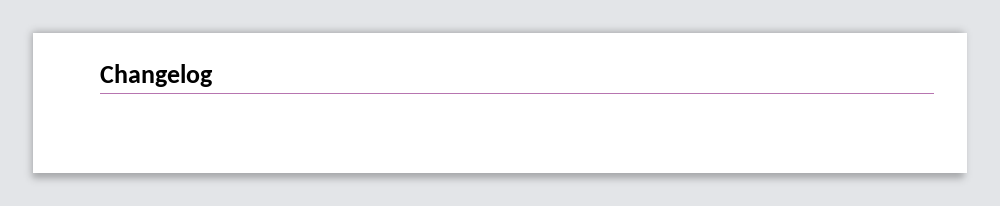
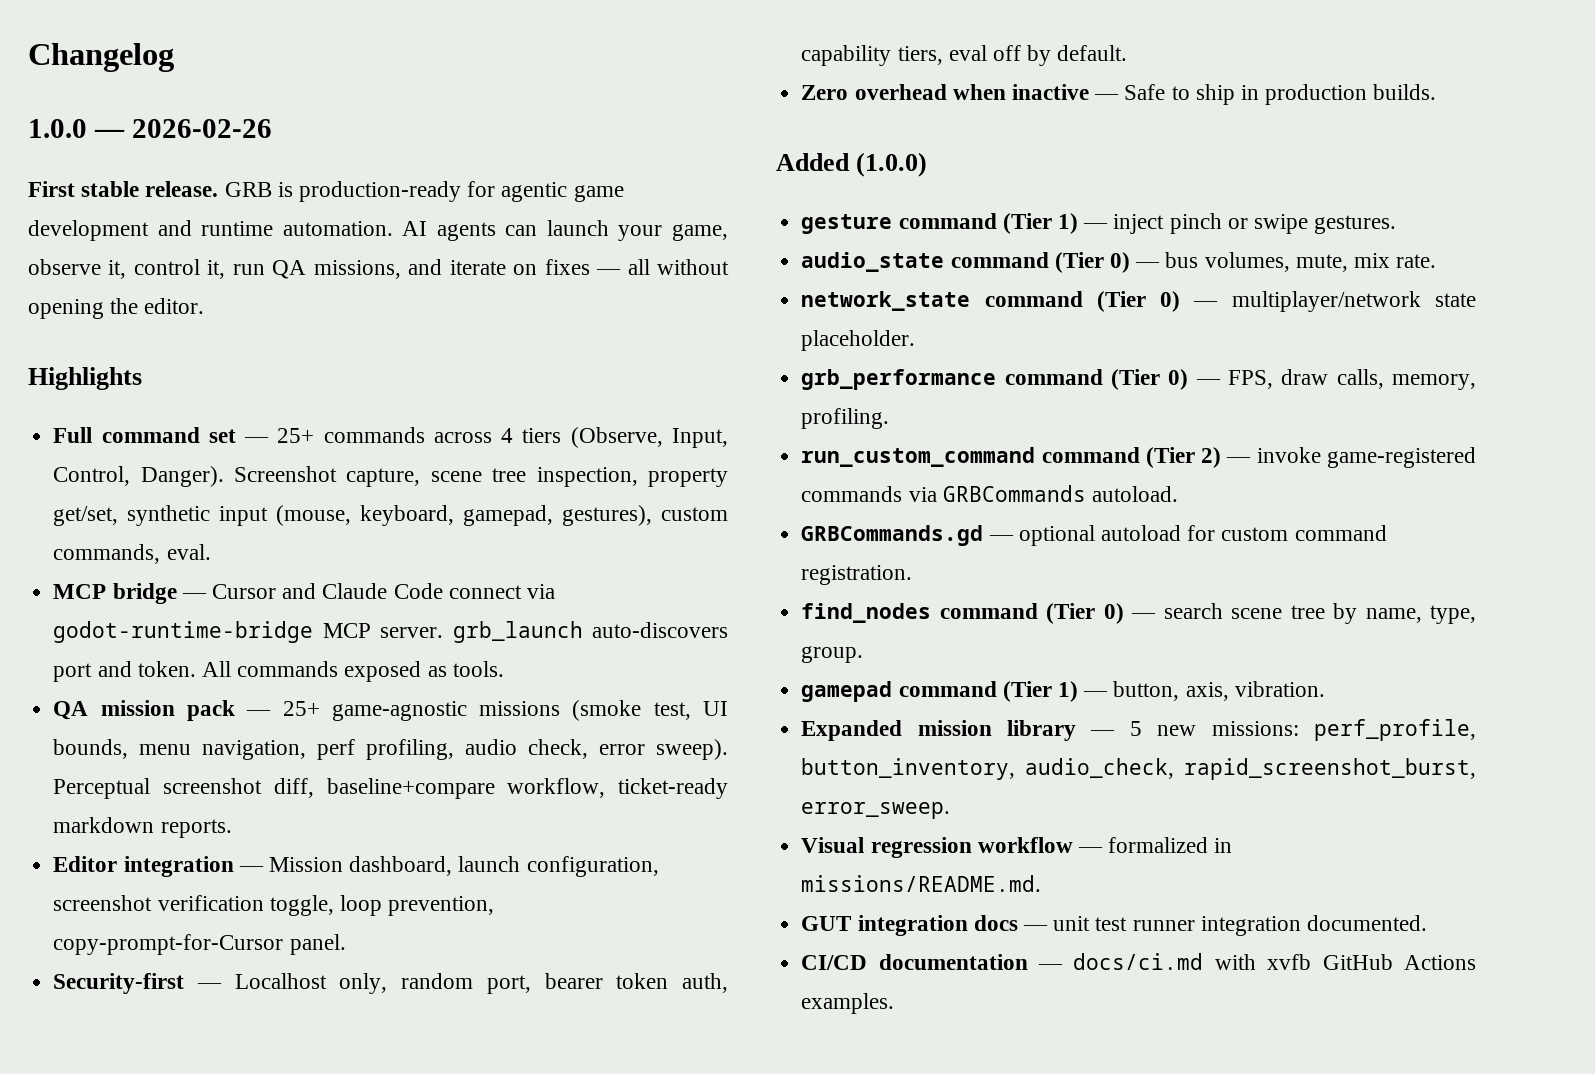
+ 1.0.0 — 2026-02-26
+ First stable release. GRB is production-ready for agentic game development and runtime automation. AI agents can launch your game, observe it, control it, run QA missions, and iterate on fixes — all without opening the editor.
+ Highlights
+ Full command set — 25+ commands across 4 tiers (Observe, Input, Control, Danger). Screenshot capture, scene tree inspection, property get/set, synthetic input (mouse, keyboard, gamepad, gestures), custom commands, eval.
+ MCP bridge — Cursor and Claude Code connect via godot-runtime-bridge MCP server. grb_launch auto-discovers port and token. All commands exposed as tools.
+ QA mission pack — 25+ game-agnostic missions (smoke test, UI bounds, menu navigation, perf profiling, audio check, error sweep). Perceptual screenshot diff, baseline+compare workflow, ticket-ready markdown reports.
+ Editor integration — Mission dashboard, launch configuration, screenshot verification toggle, loop prevention, copy-prompt-for-Cursor panel.
+ Security-first — Localhost only, random port, bearer token auth, capability tiers, eval off by default.
+ Zero overhead when inactive — Safe to ship in production builds.
+ Added (1.0.0)
+ gesture command (Tier 1) — inject pinch or swipe gestures.
+ audio_state command (Tier 0) — bus volumes, mute, mix rate.
+ network_state command (Tier 0) — multiplayer/network state placeholder.
+ grb_performance command (Tier 0) — FPS, draw calls, memory, profiling.
+ run_custom_command command (Tier 2) — invoke game-registered commands via GRBCommands autoload.
+ GRBCommands.gd — optional autoload for custom command registration.
+ find_nodes command (Tier 0) — search scene tree by name, type, group.
+ gamepad command (Tier 1) — button, axis, vibration.
+ Expanded mission library — 5 new missions: perf_profile, button_inventory, audio_check, rapid_screenshot_burst, error_sweep.
+ Visual regression workflow — formalized in missions/README.md.
+ GUT integration docs — unit test runner integration documented.
+ CI/CD documentation — docs/ci.md with xvfb GitHub Actions examples.

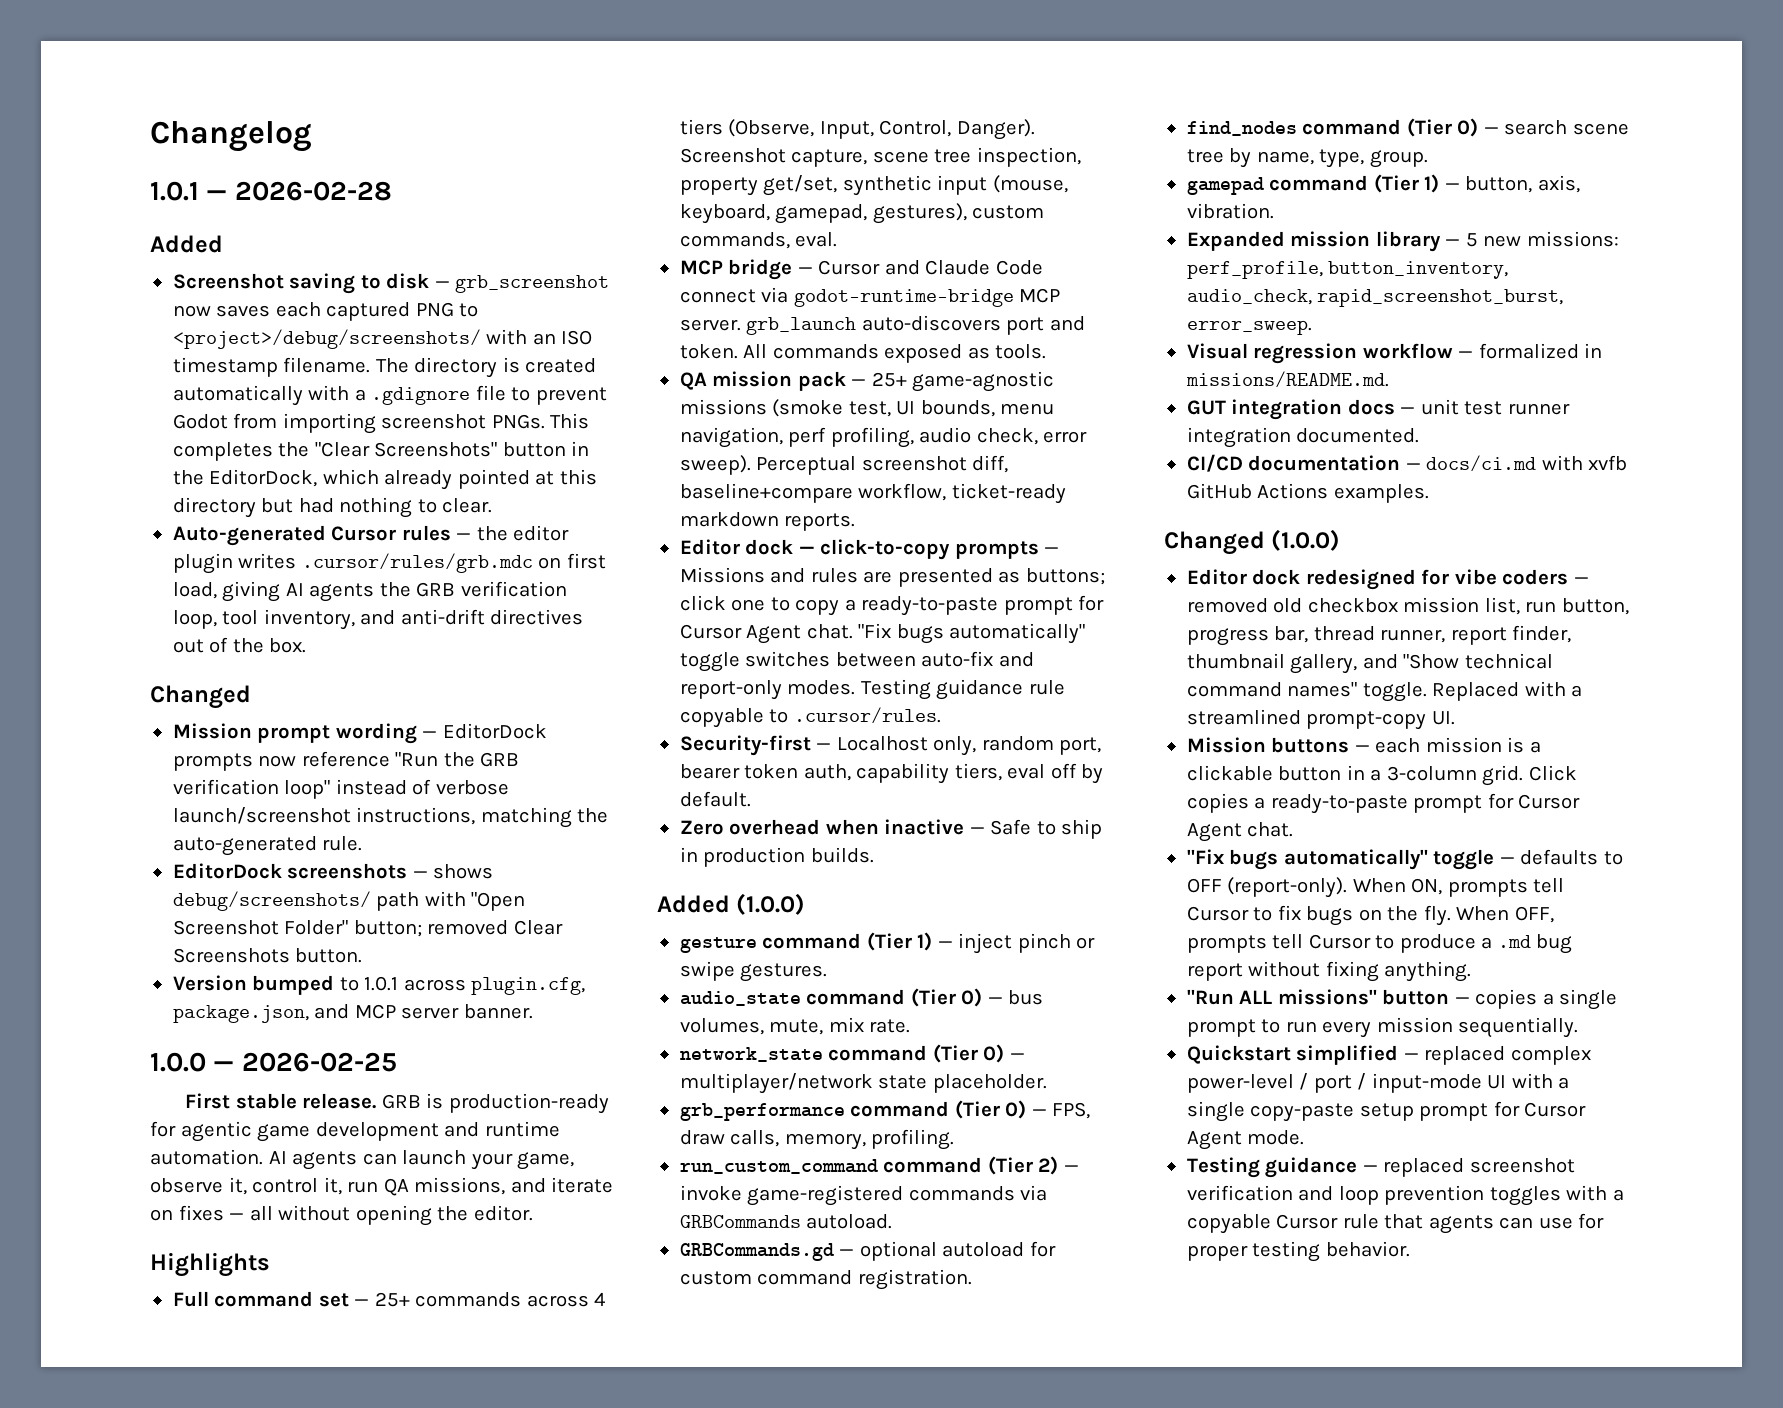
+ 1.0.1 — 2026-02-28
+ Added
+ Screenshot saving to disk — grb_screenshot now saves each captured PNG to <project>/debug/screenshots/ with an ISO timestamp filename. The directory is created automatically with a .gdignore file to prevent Godot from importing screenshot PNGs. This completes the "Clear Screenshots" button in the EditorDock, which already pointed at this directory but had nothing to clear.
+ Auto-generated Cursor rules — the editor plugin writes .cursor/rules/grb.mdc on first load, giving AI agents the GRB verification loop, tool inventory, and anti-drift directives out of the box.
+ Changed
+ Mission prompt wording — EditorDock prompts now reference "Run the GRB verification loop" instead of verbose launch/screenshot instructions, matching the auto-generated rule.
+ EditorDock screenshots — shows debug/screenshots/ path with "Open Screenshot Folder" button; removed Clear Screenshots button.
+ Version bumped to 1.0.1 across plugin.cfg, package.json, and MCP server banner.
- 1.0.0 — 2026-02-26
+ 1.0.0 — 2026-02-25
- Editor integration — Mission dashboard, launch configuration, screenshot verification toggle, loop prevention, copy-prompt-for-Cursor panel.
+ Editor dock — click-to-copy prompts — Missions and rules are presented as buttons; click one to copy a ready-to-paste prompt for Cursor Agent chat. "Fix bugs automatically" toggle switches between auto-fix and report-only modes. Testing guidance rule copyable to .cursor/rules.
+ Changed (1.0.0)
+ Editor dock redesigned for vibe coders — removed old checkbox mission list, run button, progress bar, thread runner, report finder, thumbnail gallery, and "Show technical command names" toggle. Replaced with a streamlined prompt-copy UI.
+ Mission buttons — each mission is a clickable button in a 3-column grid. Click copies a ready-to-paste prompt for Cursor Agent chat.
+ "Fix bugs automatically" toggle — defaults to OFF (report-only). When ON, prompts tell Cursor to fix bugs on the fly. When OFF, prompts tell Cursor to produce a .md bug report without fixing anything.
+ "Run ALL missions" button — copies a single prompt to run every mission sequentially.
+ Quickstart simplified — replaced complex power-level / port / input-mode UI with a single copy-paste setup prompt for Cursor Agent mode.
+ Testing guidance — replaced screenshot verification and loop prevention toggles with a copyable Cursor rule that agents can use for proper testing behavior.

